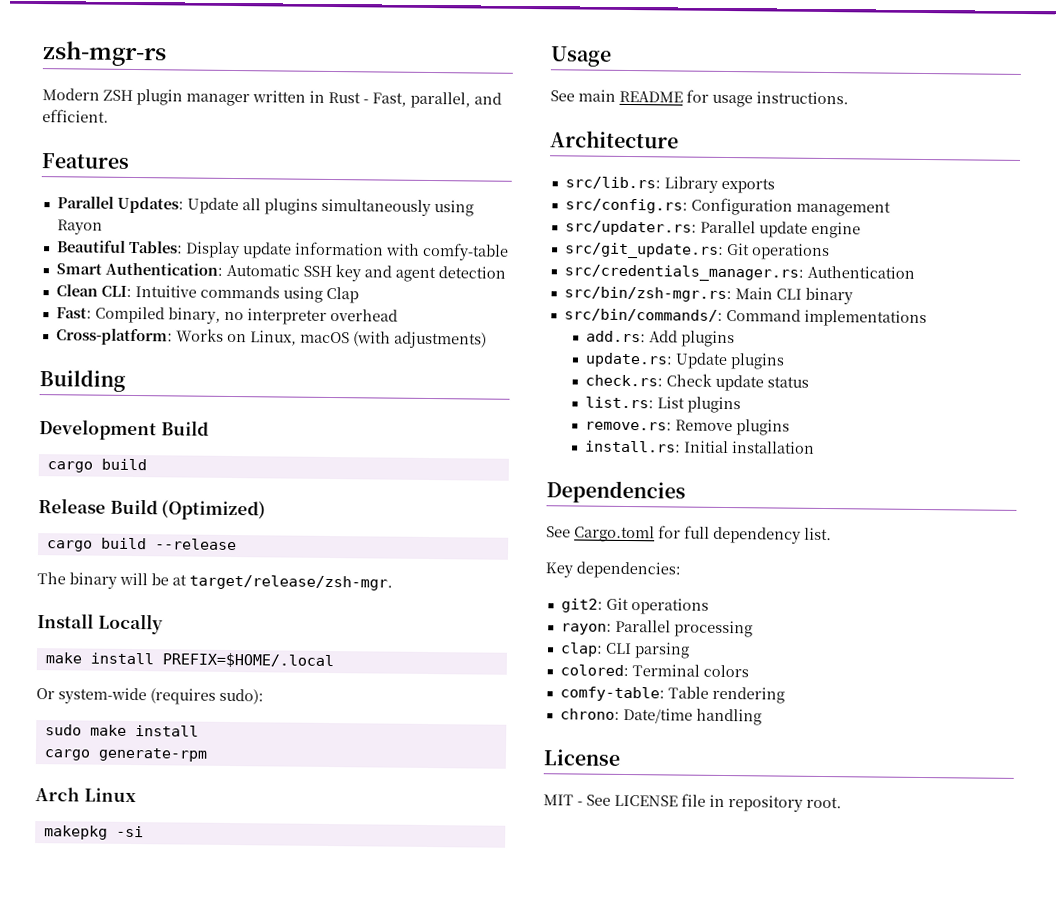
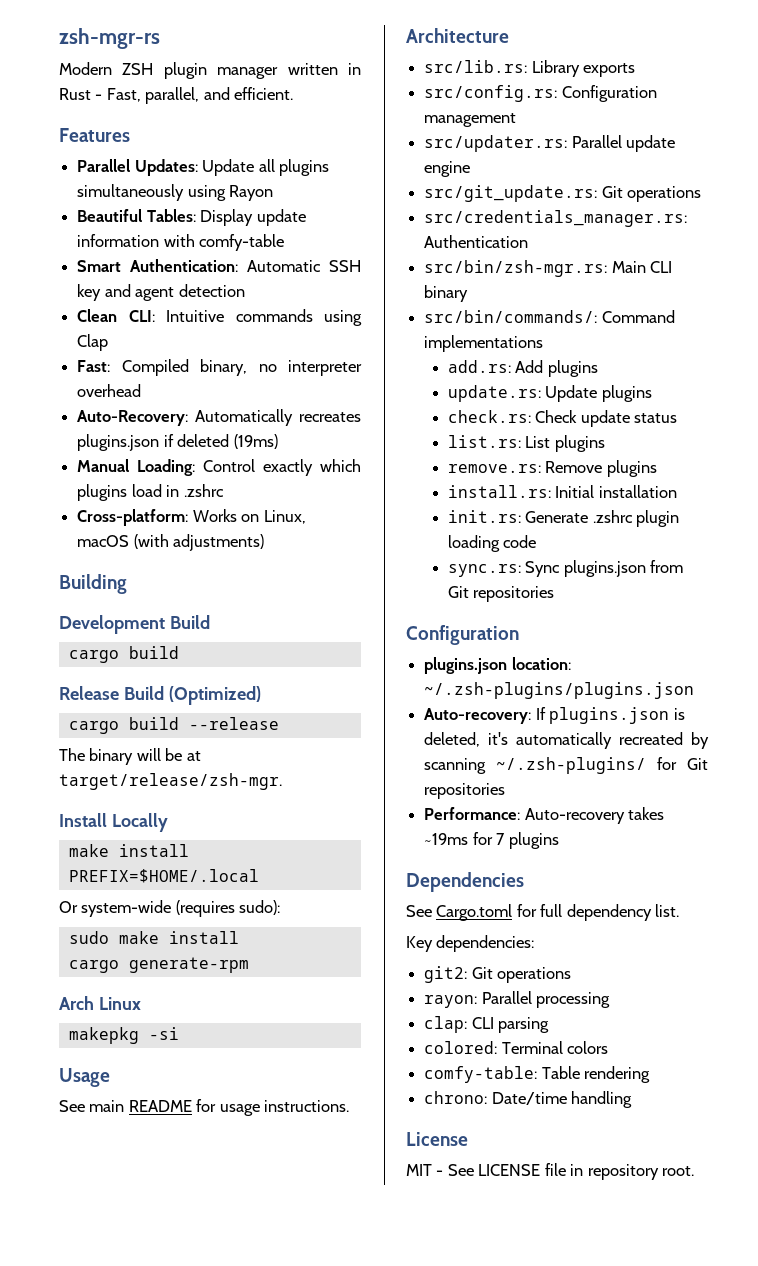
+ Auto-Recovery: Automatically recreates plugins.json if deleted (19ms)
+ Manual Loading: Control exactly which plugins load in .zshrc
+ init.rs: Generate .zshrc plugin loading code
+ sync.rs: Sync plugins.json from Git repositories
+ Configuration
+ plugins.json location: ~/.zsh-plugins/plugins.json
+ Auto-recovery: If plugins.json is deleted, it's automatically recreated by scanning ~/.zsh-plugins/ for Git repositories
+ Performance: Auto-recovery takes ~19ms for 7 plugins

